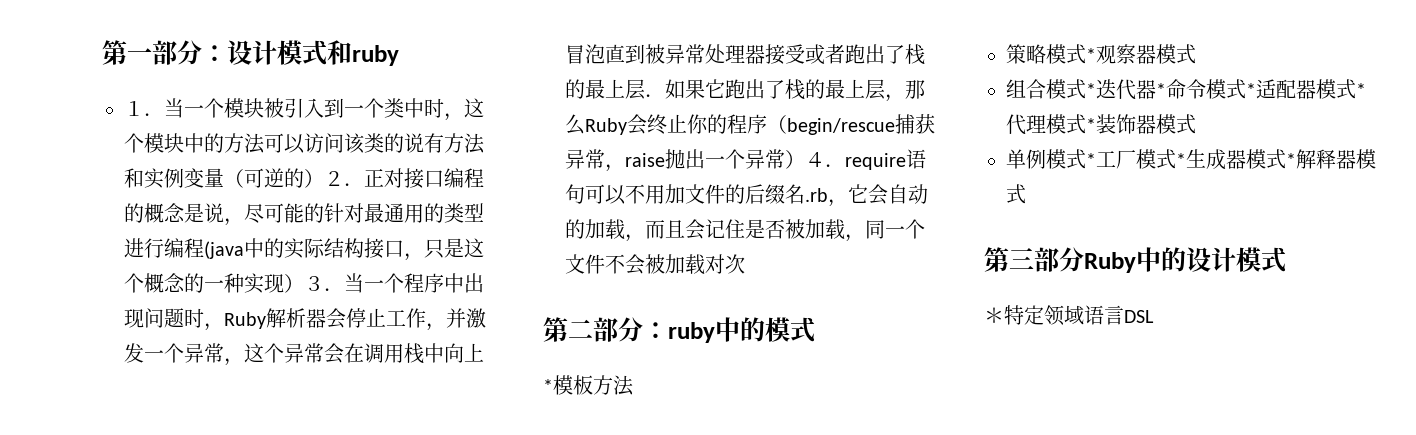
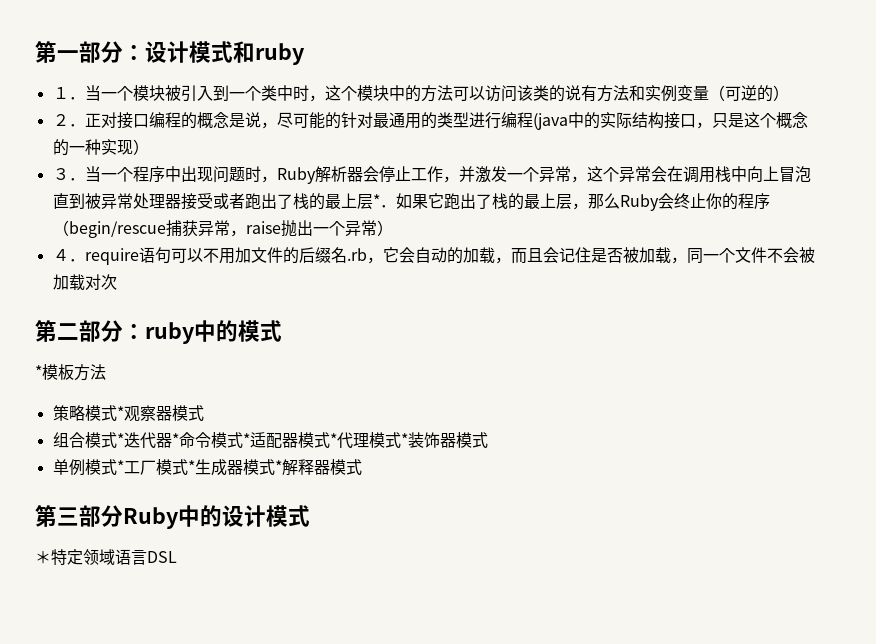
- １．当一个模块被引入到一个类中时，这个模块中的方法可以访问该类的说有方法和实例变量（可逆的）２．正对接口编程的概念是说，尽可能的针对最通用的类型进行编程(java中的实际结构接口，只是这个概念的一种实现）３．当一个程序中出现问题时，Ruby解析器会停止工作，并激发一个异常，这个异常会在调用栈中向上冒泡直到被异常处理器接受或者跑出了栈的最上层．如果它跑出了栈的最上层，那么Ruby会终止你的程序（begin/rescue捕获异常，raise抛出一个异常）４．require语句可以不用加文件的后缀名.rb，它会自动的加载，而且会记住是否被加载，同一个文件不会被加载对次
+ １．当一个模块被引入到一个类中时，这个模块中的方法可以访问该类的说有方法和实例变量（可逆的）
+ ２．正对接口编程的概念是说，尽可能的针对最通用的类型进行编程(java中的实际结构接口，只是这个概念的一种实现）
+ ３．当一个程序中出现问题时，Ruby解析器会停止工作，并激发一个异常，这个异常会在调用栈中向上冒泡直到被异常处理器接受或者跑出了栈的最上层*．如果它跑出了栈的最上层，那么Ruby会终止你的程序（begin/rescue捕获异常，raise抛出一个异常）
+ ４．require语句可以不用加文件的后缀名.rb，它会自动的加载，而且会记住是否被加载，同一个文件不会被加载对次

